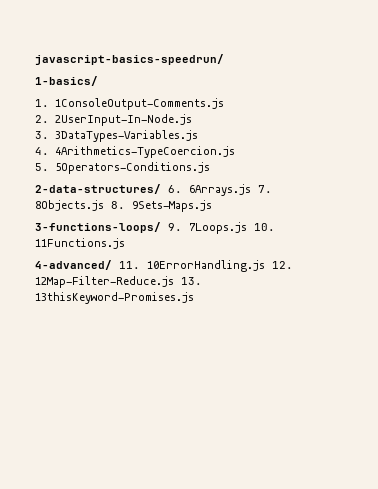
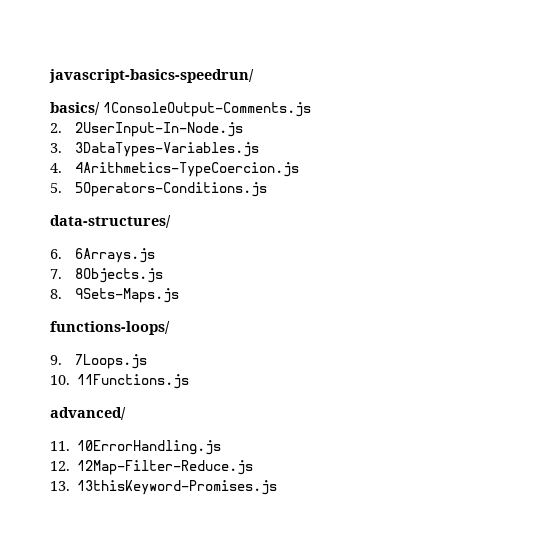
- 1-basics/
- 1. 1ConsoleOutput-Comments.js
+ basics/ 1ConsoleOutput-Comments.js
- 2-data-structures/ 6. 6Arrays.js 7. 8Objects.js 8. 9Sets-Maps.js
+ data-structures/
+ 6. 6Arrays.js
+ 7. 8Objects.js
+ 8. 9Sets-Maps.js
- 3-functions-loops/ 9. 7Loops.js 10. 11Functions.js
+ functions-loops/
+ 9. 7Loops.js
+ 10. 11Functions.js
- 4-advanced/ 11. 10ErrorHandling.js 12. 12Map-Filter-Reduce.js 13. 13thisKeyword-Promises.js
+ advanced/
+ 11. 10ErrorHandling.js
+ 12. 12Map-Filter-Reduce.js
+ 13. 13thisKeyword-Promises.js

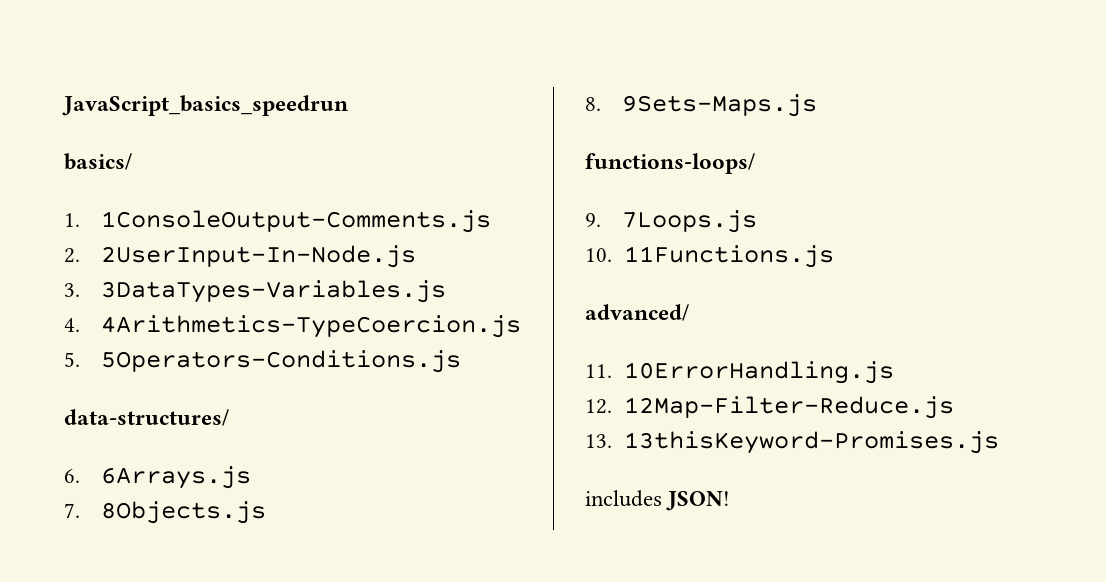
- javascript-basics-speedrun/
+ JavaScript_basics_speedrun
- basics/ 1ConsoleOutput-Comments.js
+ basics/
+ 1. 1ConsoleOutput-Comments.js
+ includes JSON!

